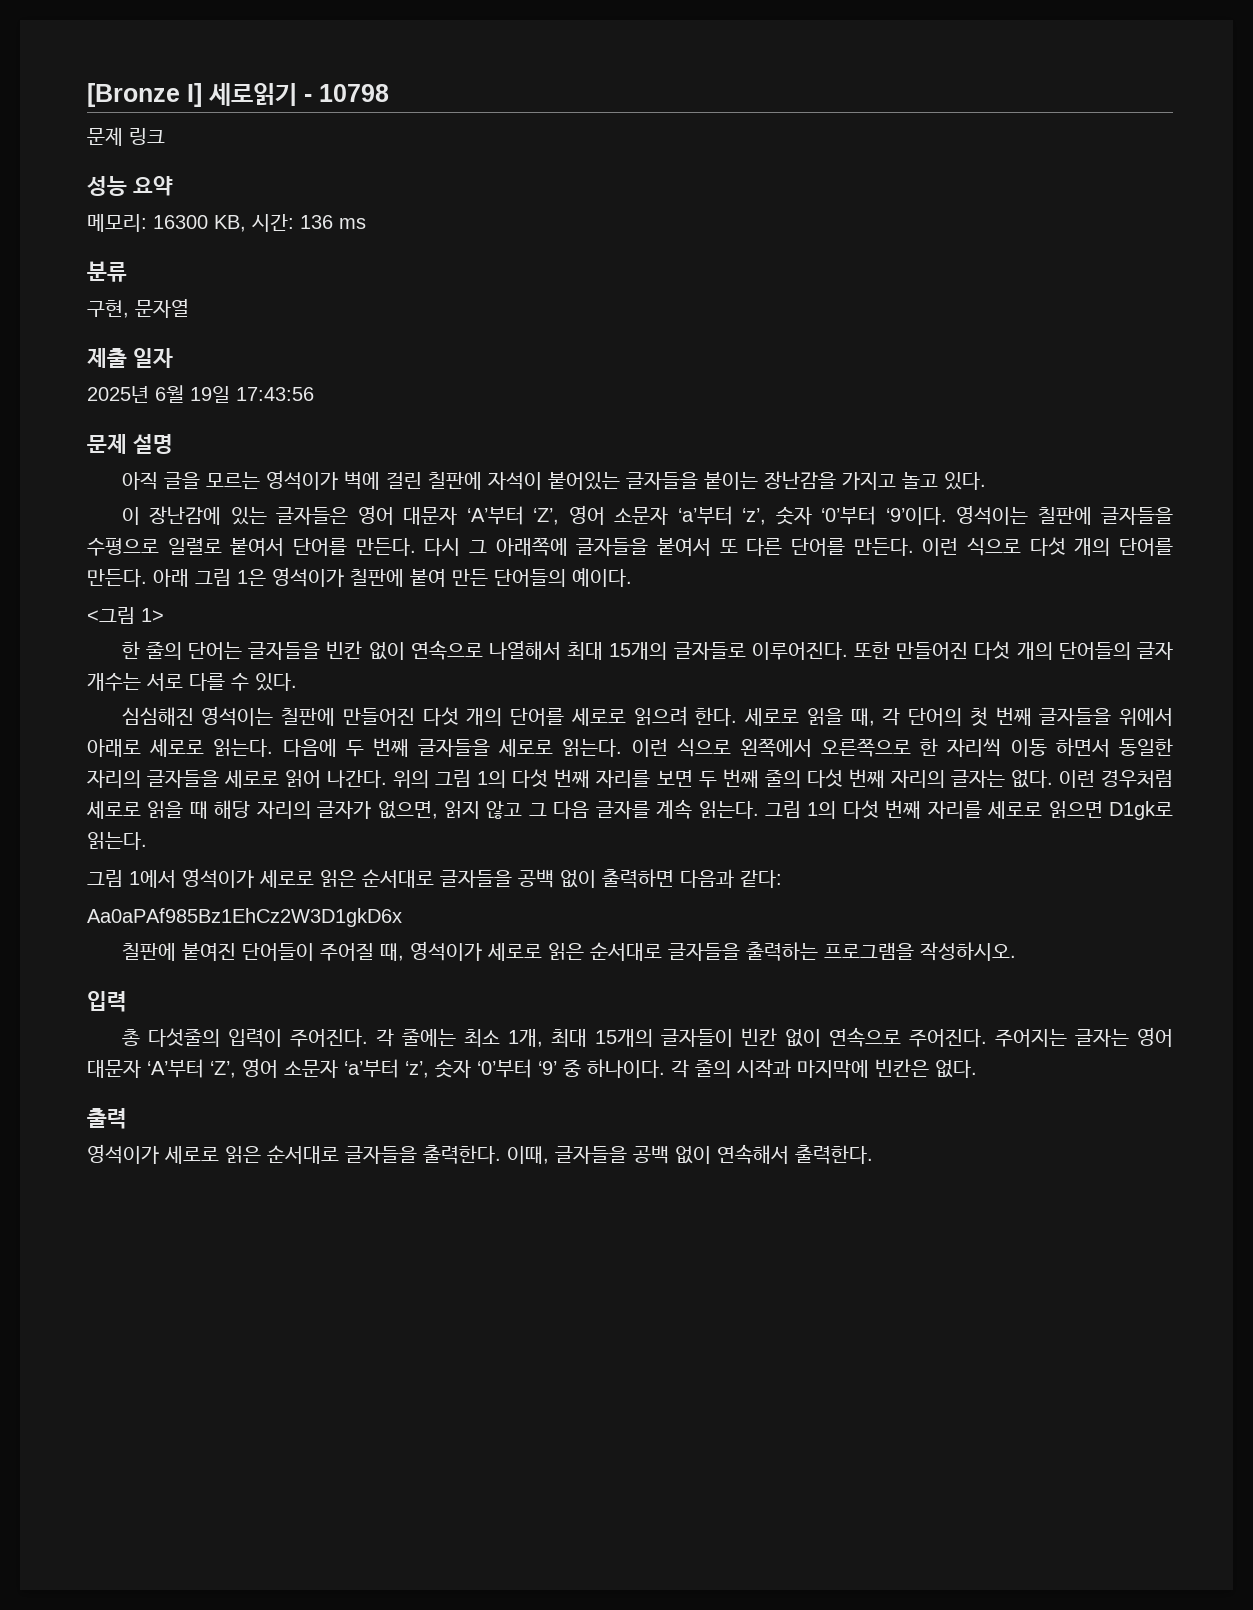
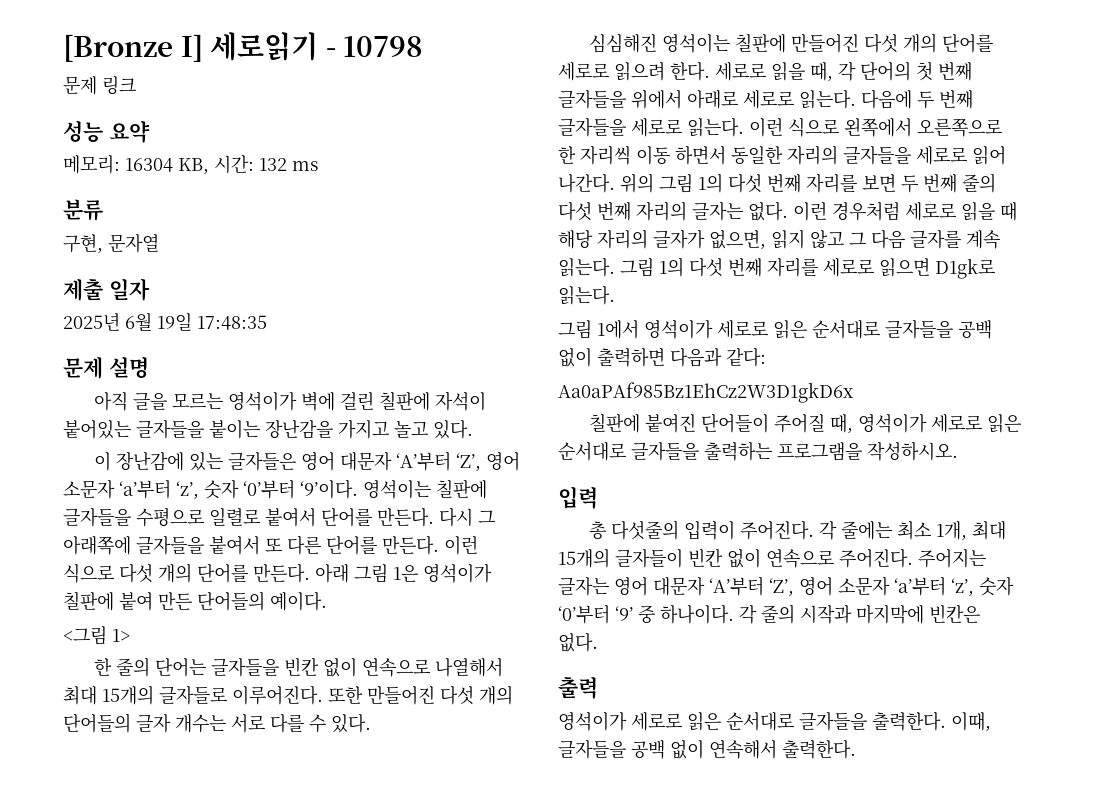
- 메모리: 16300 KB, 시간: 136 ms
+ 메모리: 16304 KB, 시간: 132 ms
- 2025년 6월 19일 17:43:56
+ 2025년 6월 19일 17:48:35

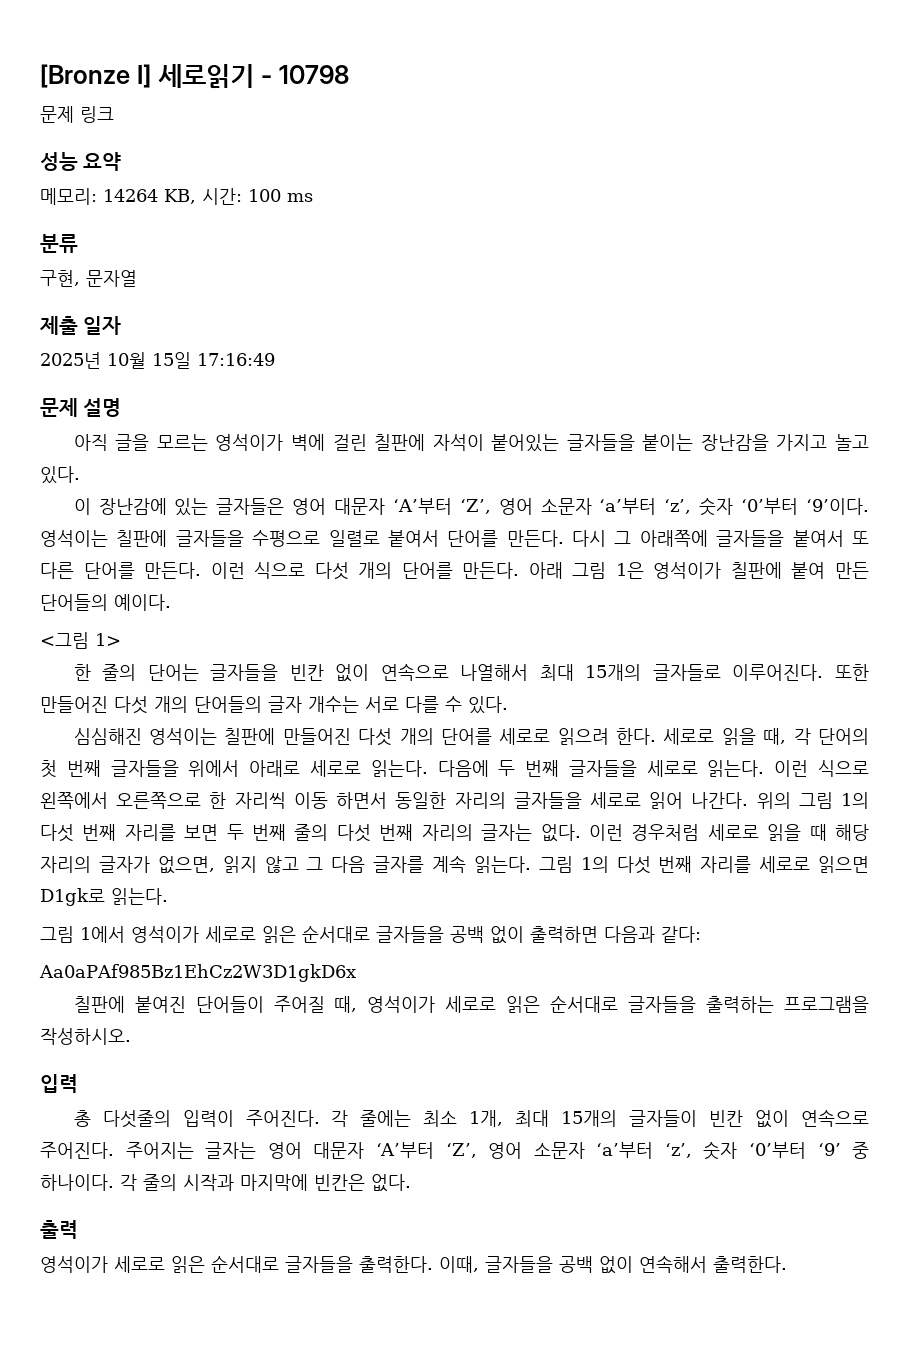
- 메모리: 16304 KB, 시간: 132 ms
+ 메모리: 14264 KB, 시간: 100 ms
- 2025년 6월 19일 17:48:35
+ 2025년 10월 15일 17:16:49

